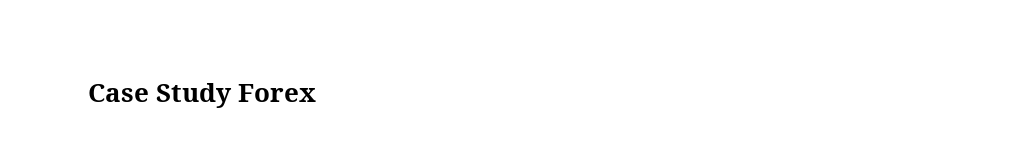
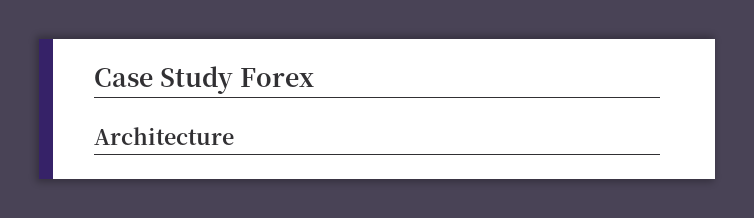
+ Architecture

